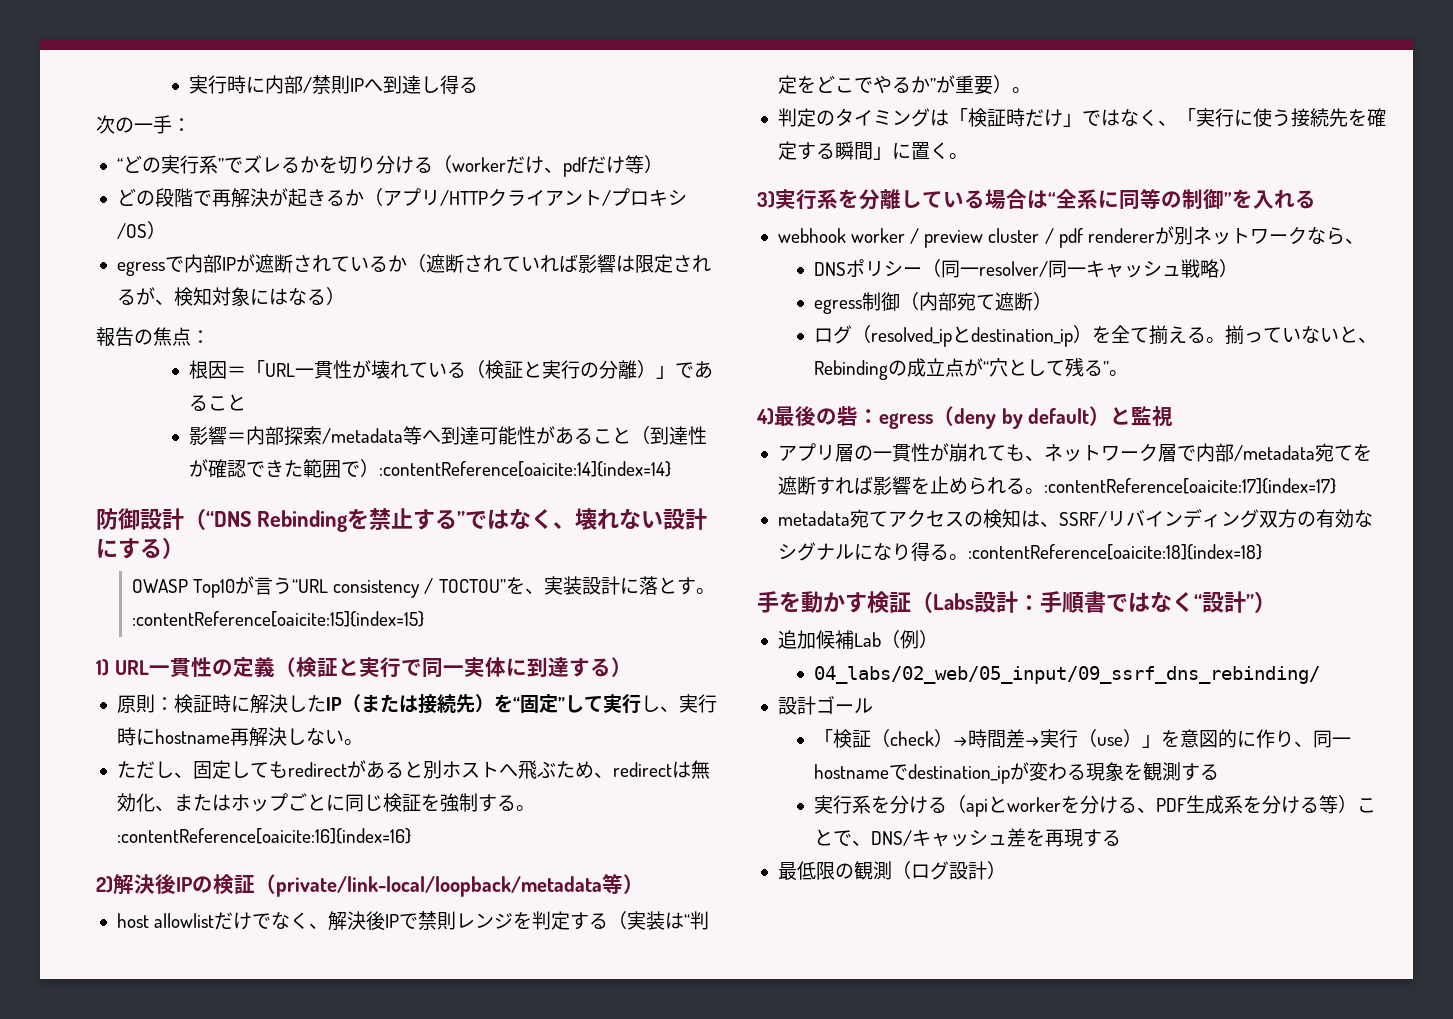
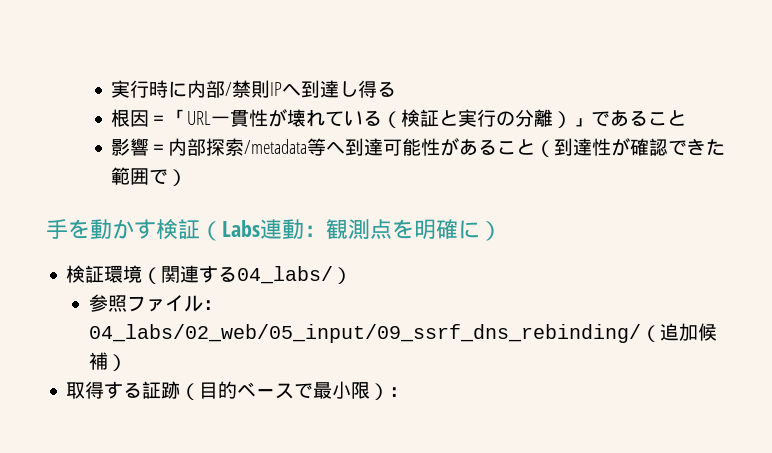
- 次の一手：
- “どの実行系”でズレるかを切り分ける（workerだけ、pdfだけ等）
- どの段階で再解決が起きるか（アプリ/HTTPクライアント/プロキシ/OS）
- egressで内部IPが遮断されているか（遮断されていれば影響は限定されるが、検知対象にはなる）
- 報告の焦点：
- 影響＝内部探索/metadata等へ到達可能性があること（到達性が確認できた範囲で）:contentReference[oaicite:14]{index=14}
- 防御設計（“DNS Rebindingを禁止する”ではなく、壊れない設計にする）
- OWASP Top10が言う“URL consistency / TOCTOU”を、実装設計に落とす。:contentReference[oaicite:15]{index=15}
- 1) URL一貫性の定義（検証と実行で同一実体に到達する）
- 原則：検証時に解決したIP（または接続先）を“固定”して実行し、実行時にhostname再解決しない。
- ただし、固定してもredirectがあると別ホストへ飛ぶため、redirectは無効化、またはホップごとに同じ検証を強制する。:contentReference[oaicite:16]{index=16}
- 2)解決後IPの検証（private/link-local/loopback/metadata等）
- host allowlistだけでなく、解決後IPで禁則レンジを判定する（実装は“判定をどこでやるか”が重要）。
- 判定のタイミングは「検証時だけ」ではなく、「実行に使う接続先を確定する瞬間」に置く。
- 3)実行系を分離している場合は“全系に同等の制御”を入れる
- webhook worker / preview cluster / pdf rendererが別ネットワークなら、
- DNSポリシー（同一resolver/同一キャッシュ戦略）
- egress制御（内部宛て遮断）
- ログ（resolved_ipとdestination_ip）を全て揃える。揃っていないと、Rebindingの成立点が“穴として残る”。
- 4)最後の砦：egress（deny by default）と監視
- アプリ層の一貫性が崩れても、ネットワーク層で内部/metadata宛てを遮断すれば影響を止められる。:contentReference[oaicite:17]{index=17}
- metadata宛てアクセスの検知は、SSRF/リバインディング双方の有効なシグナルになり得る。:contentReference[oaicite:18]{index=18}
+ 影響＝内部探索/metadata等へ到達可能性があること（到達性が確認できた範囲で）
- 手を動かす検証（Labs設計：手順書ではなく“設計”）
- 追加候補Lab（例）
- 04_labs/02_web/05_input/09_ssrf_dns_rebinding/
- 設計ゴール
- 「検証（check）→時間差→実行（use）」を意図的に作り、同一hostnameでdestination_ipが変わる現象を観測する
- 実行系を分ける（apiとworkerを分ける、PDF生成系を分ける等）ことで、DNS/キャッシュ差を再現する
- 最低限の観測（ログ設計）
+ 手を動かす検証（Labs連動：観測点を明確に）
+ 検証環境（関連する04_labs/）
+ 参照ファイル：04_labs/02_web/05_input/09_ssrf_dns_rebinding/（追加候補）
+ 取得する証跡（目的ベースで最小限）：

